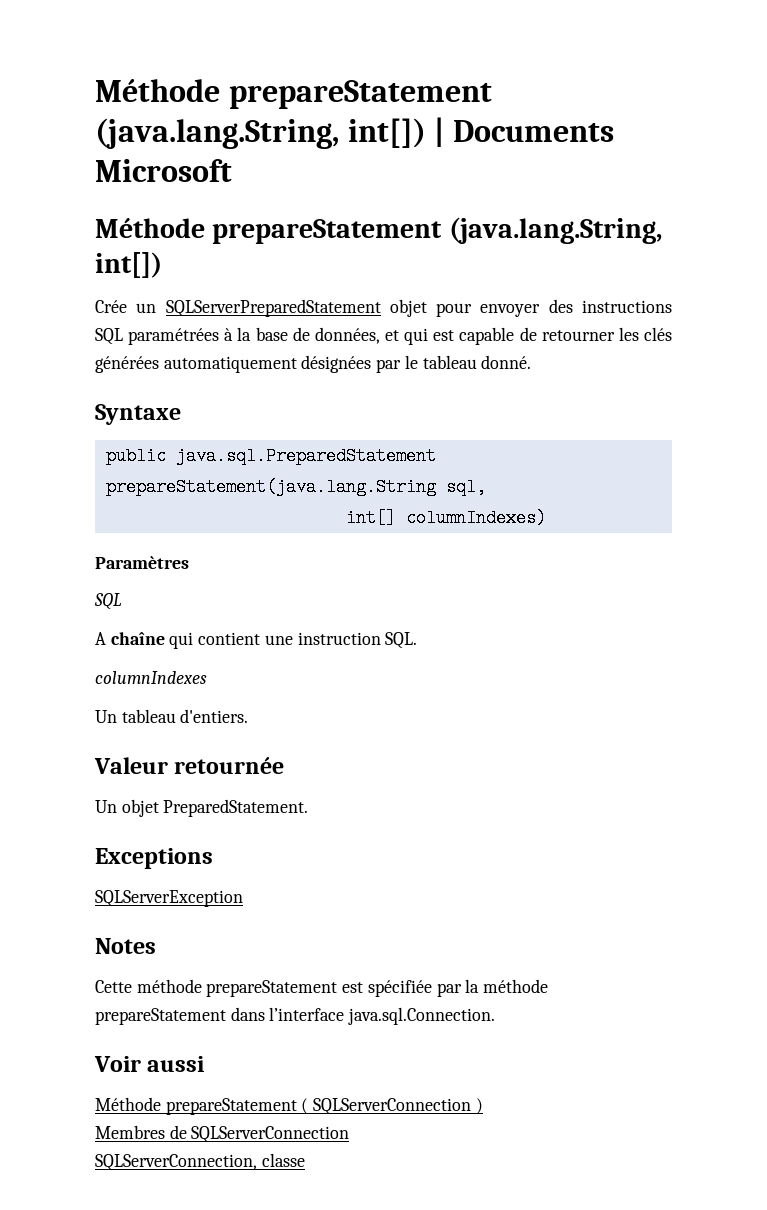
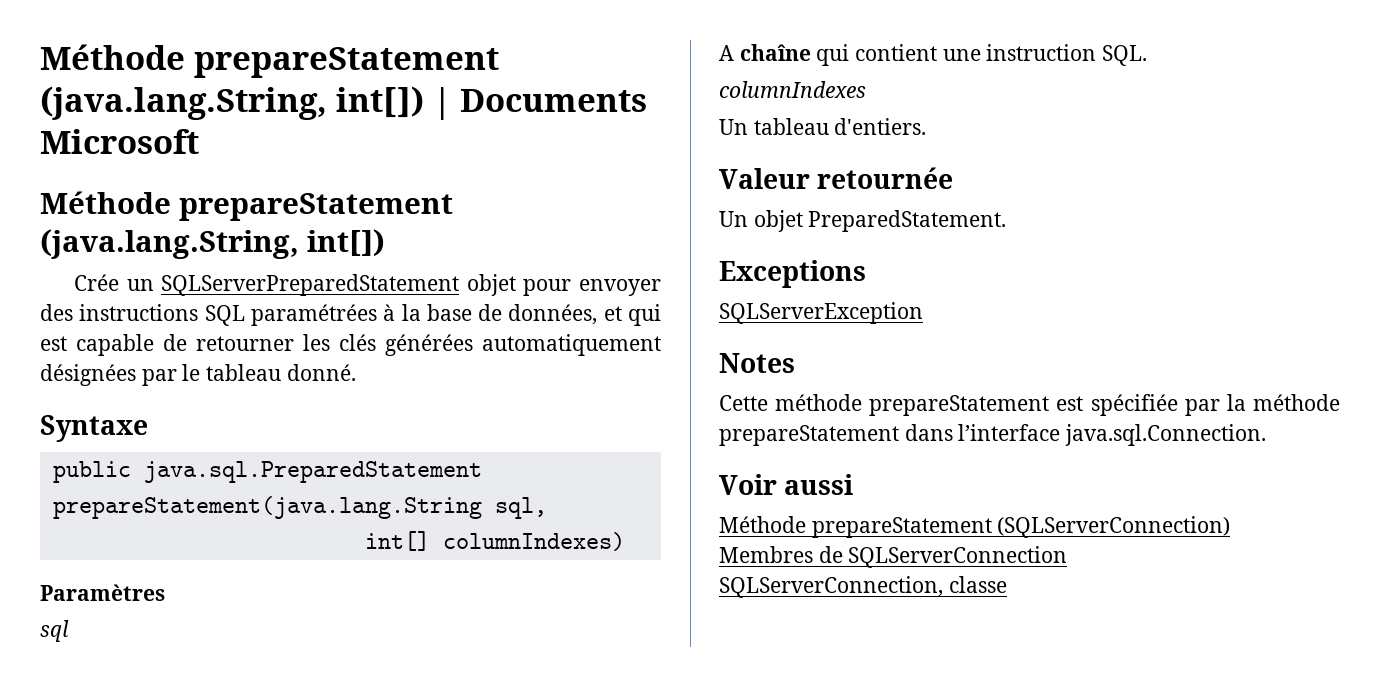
  Paramètres
- SQL
+ sql
- Méthode prepareStatement ( SQLServerConnection )
+ Méthode prepareStatement (SQLServerConnection)

